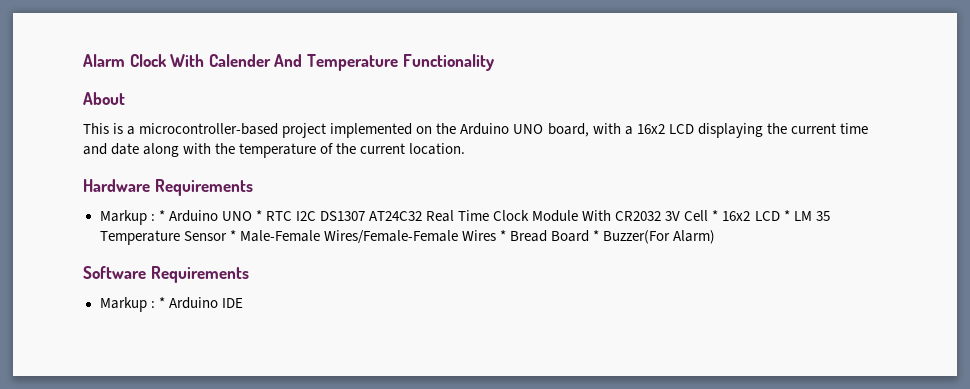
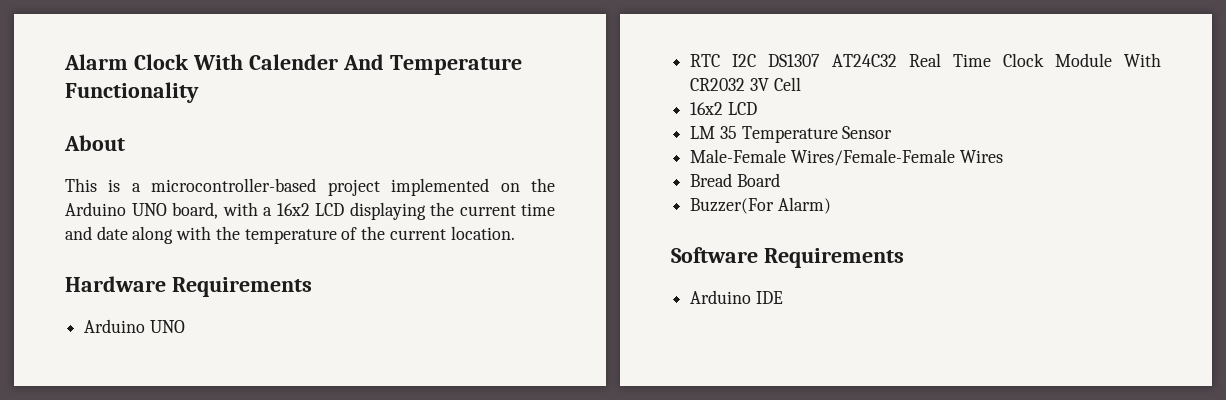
  Hardware Requirements
- Markup : * Arduino UNO * RTC I2C DS1307 AT24C32 Real Time Clock Module With CR2032 3V Cell * 16x2 LCD * LM 35 Temperature Sensor * Male-Female Wires/Female-Female Wires * Bread Board * Buzzer(For Alarm)
+ Arduino UNO
+ RTC I2C DS1307 AT24C32 Real Time Clock Module With CR2032 3V Cell
+ 16x2 LCD
+ LM 35 Temperature Sensor
+ Male-Female Wires/Female-Female Wires
+ Bread Board
+ Buzzer(For Alarm)
- Markup : * Arduino IDE
+ Arduino IDE

